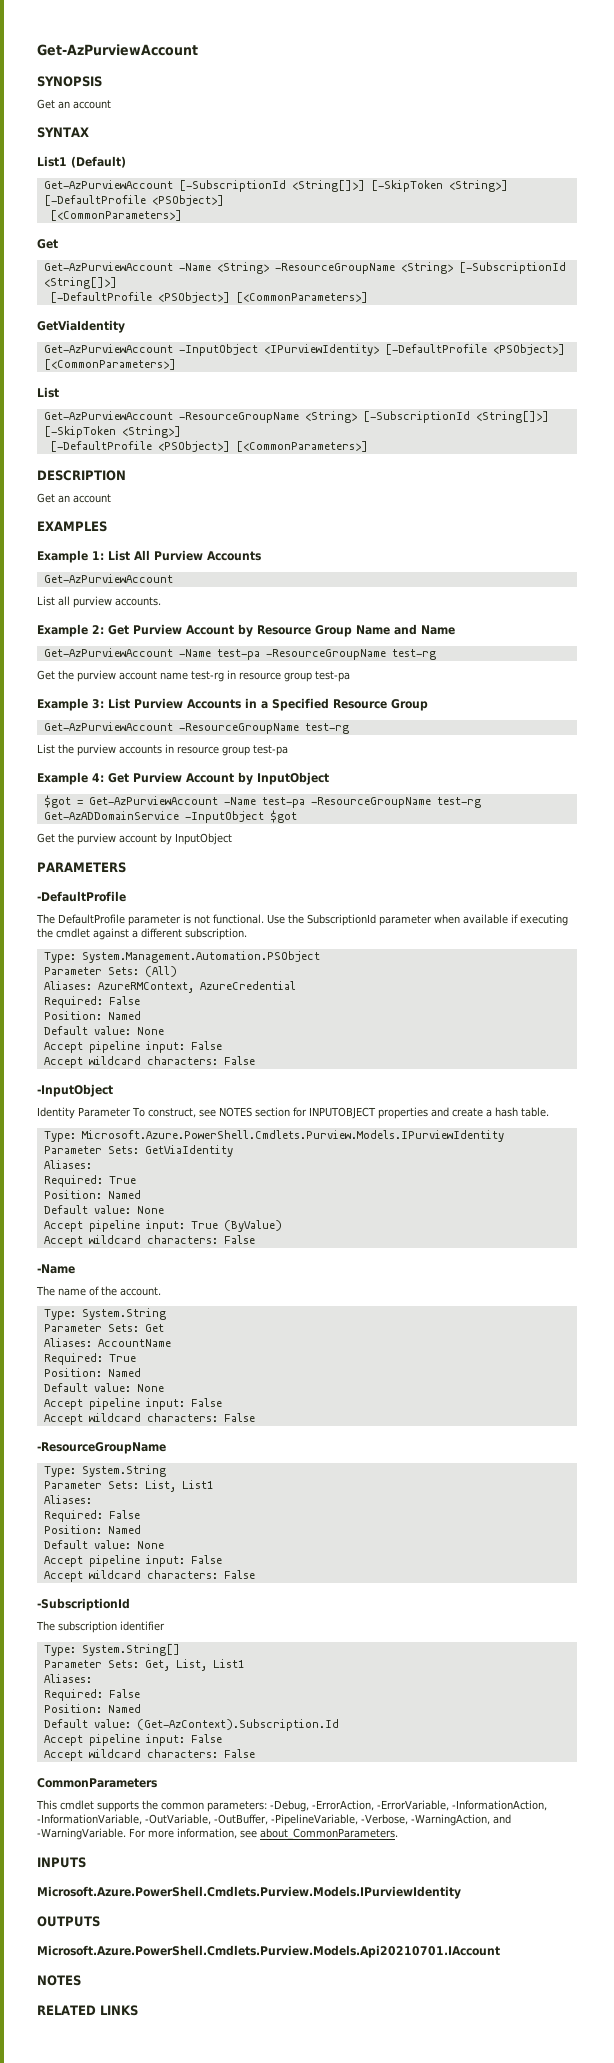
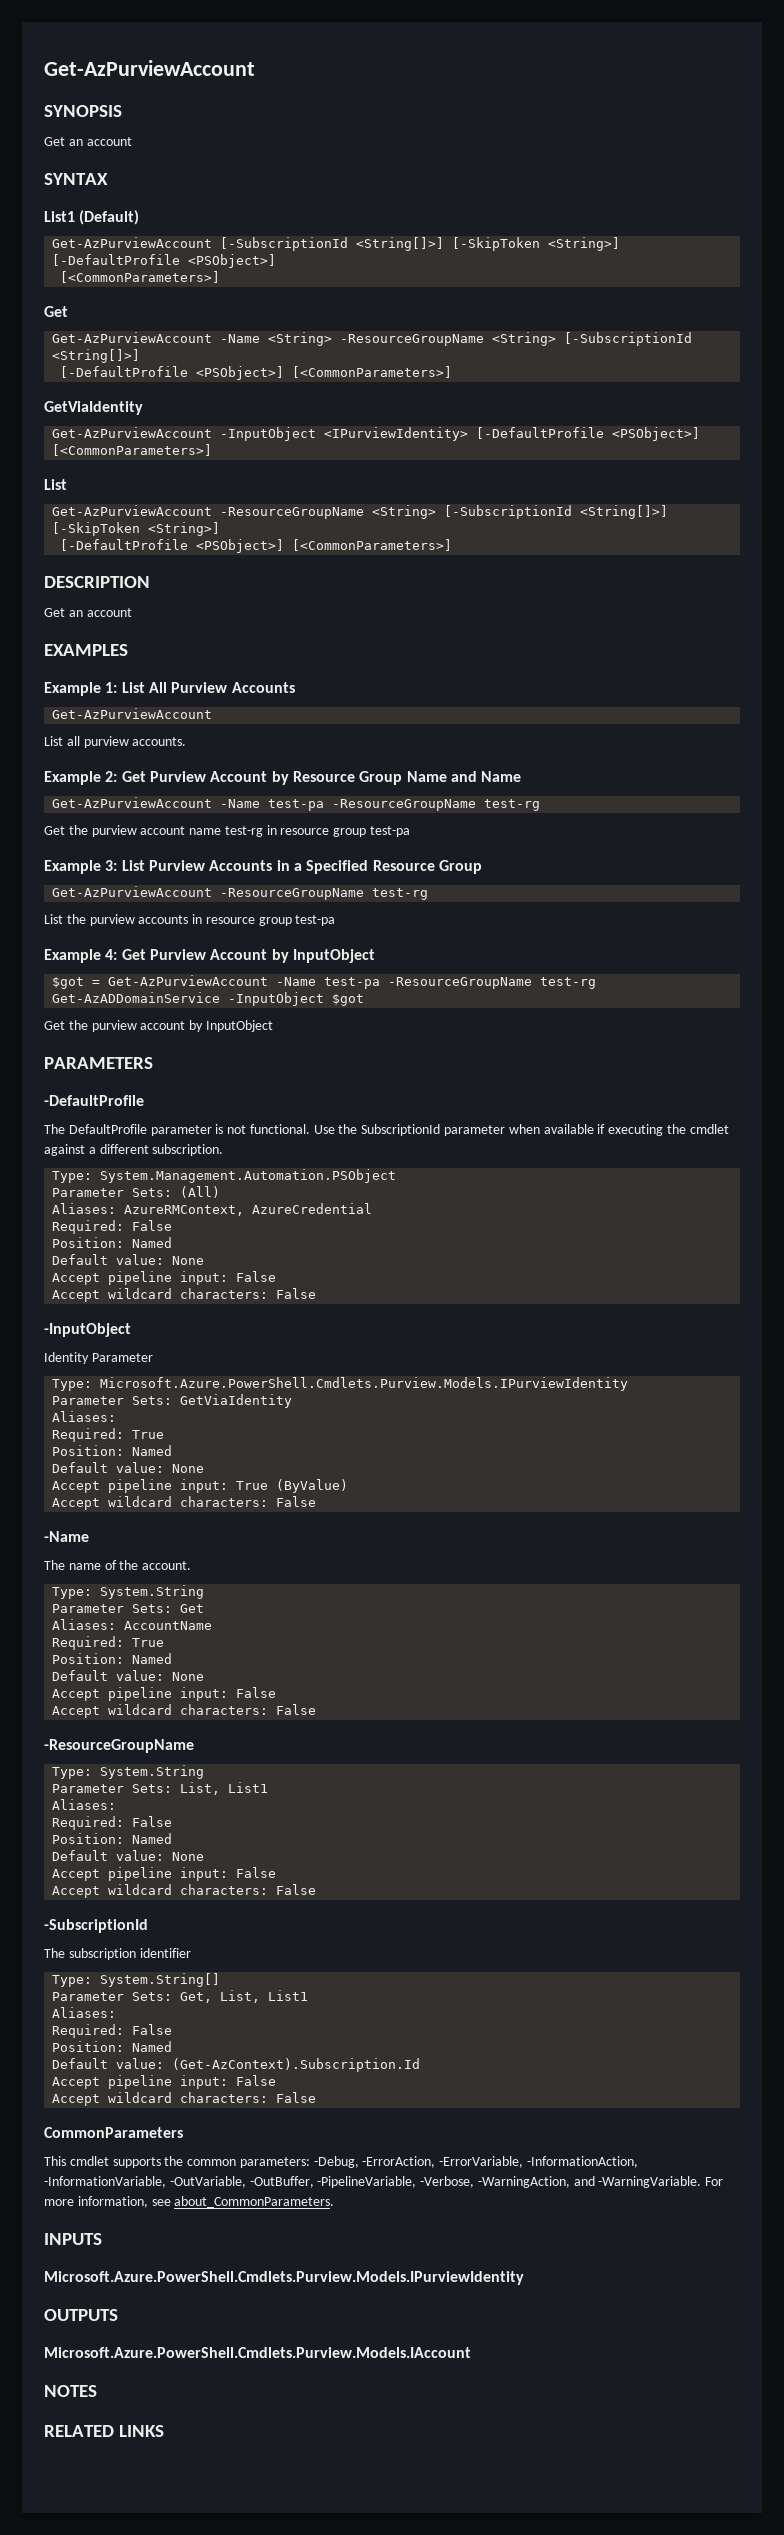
- Identity Parameter To construct, see NOTES section for INPUTOBJECT properties and create a hash table.
+ Identity Parameter
- Microsoft.Azure.PowerShell.Cmdlets.Purview.Models.Api20210701.IAccount
+ Microsoft.Azure.PowerShell.Cmdlets.Purview.Models.IAccount

